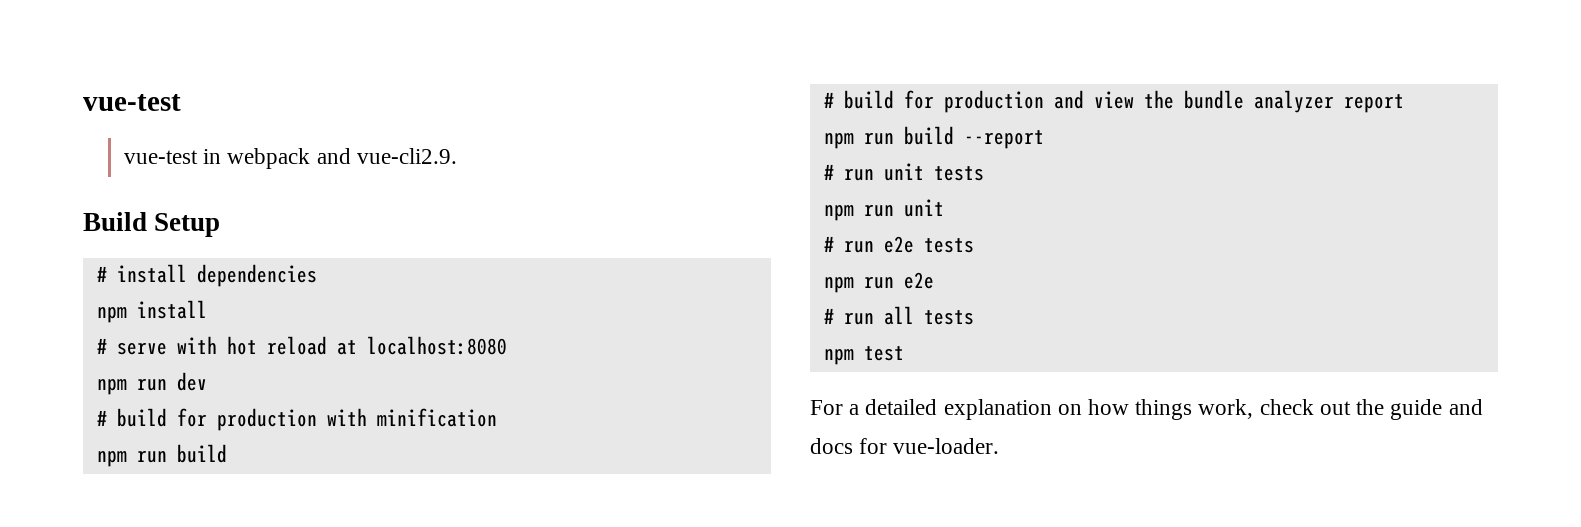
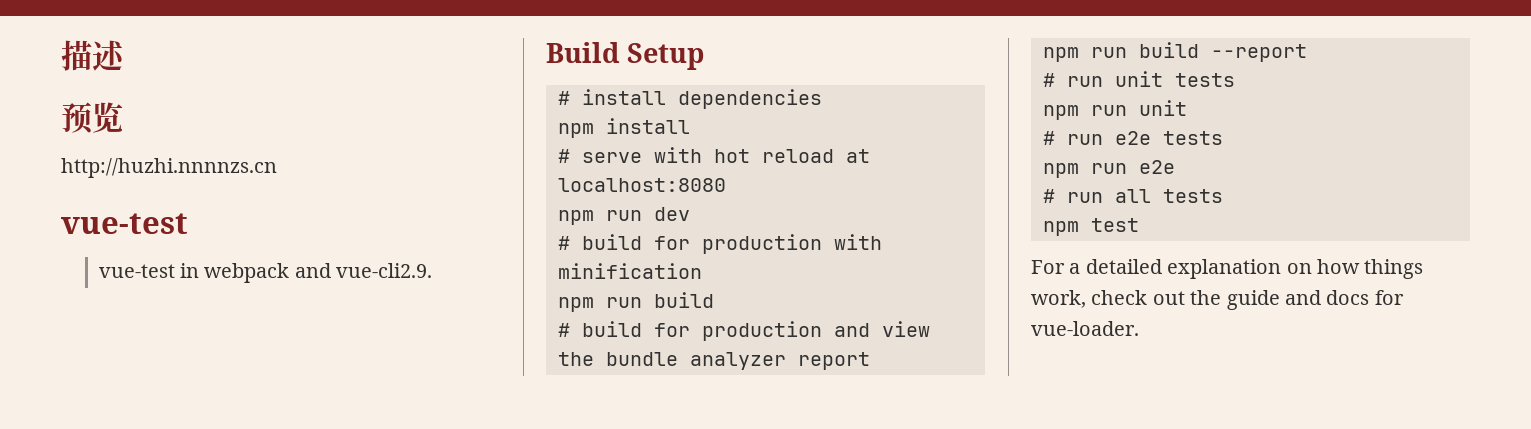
+ 描述
+ 预览
+ http://huzhi.nnnnzs.cn

